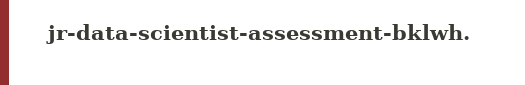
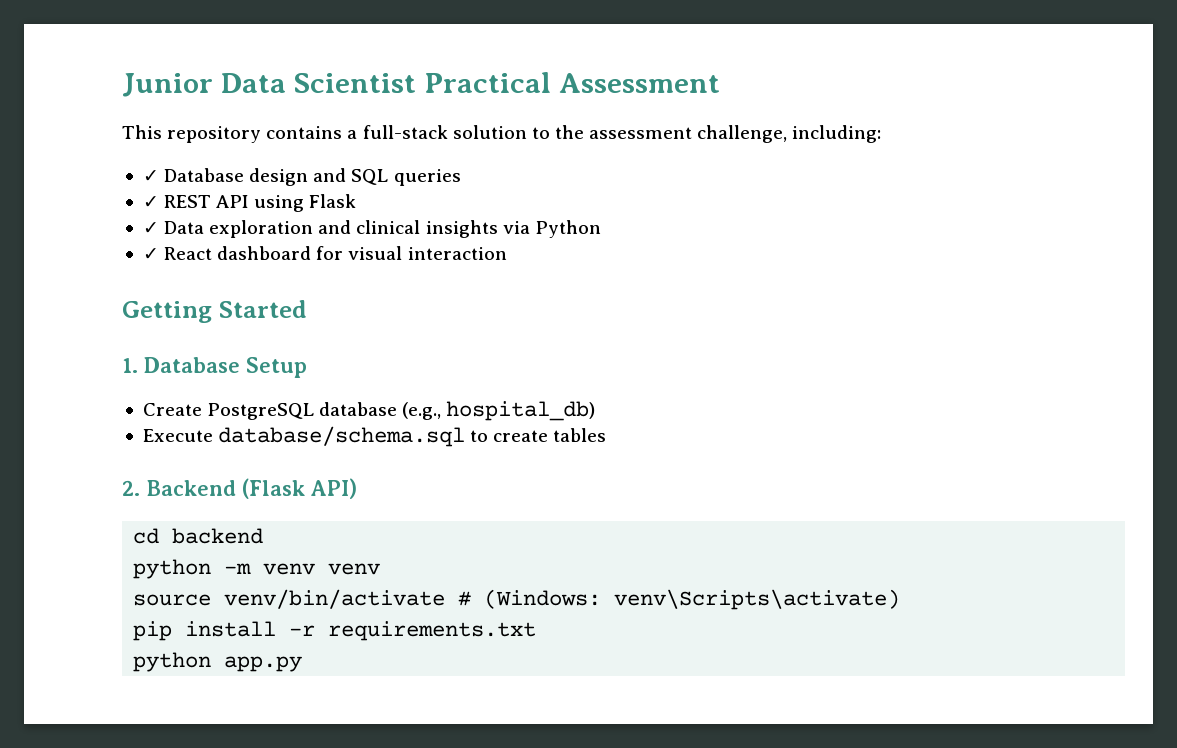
- jr-data-scientist-assessment-bklwh.
+ Junior Data Scientist Practical Assessment
+ This repository contains a full-stack solution to the assessment challenge, including:
+ ✓ Database design and SQL queries
+ ✓ REST API using Flask
+ ✓ Data exploration and clinical insights via Python
+ ✓ React dashboard for visual interaction
+ Getting Started
+ 1. Database Setup
+ Create PostgreSQL database (e.g., hospital_db)
+ Execute database/schema.sql to create tables
+ 2. Backend (Flask API)
+ cd backend
+ python -m venv venv
+ source venv/bin/activate # (Windows: venv\Scripts\activate)
+ pip install -r requirements.txt
+ python app.py

